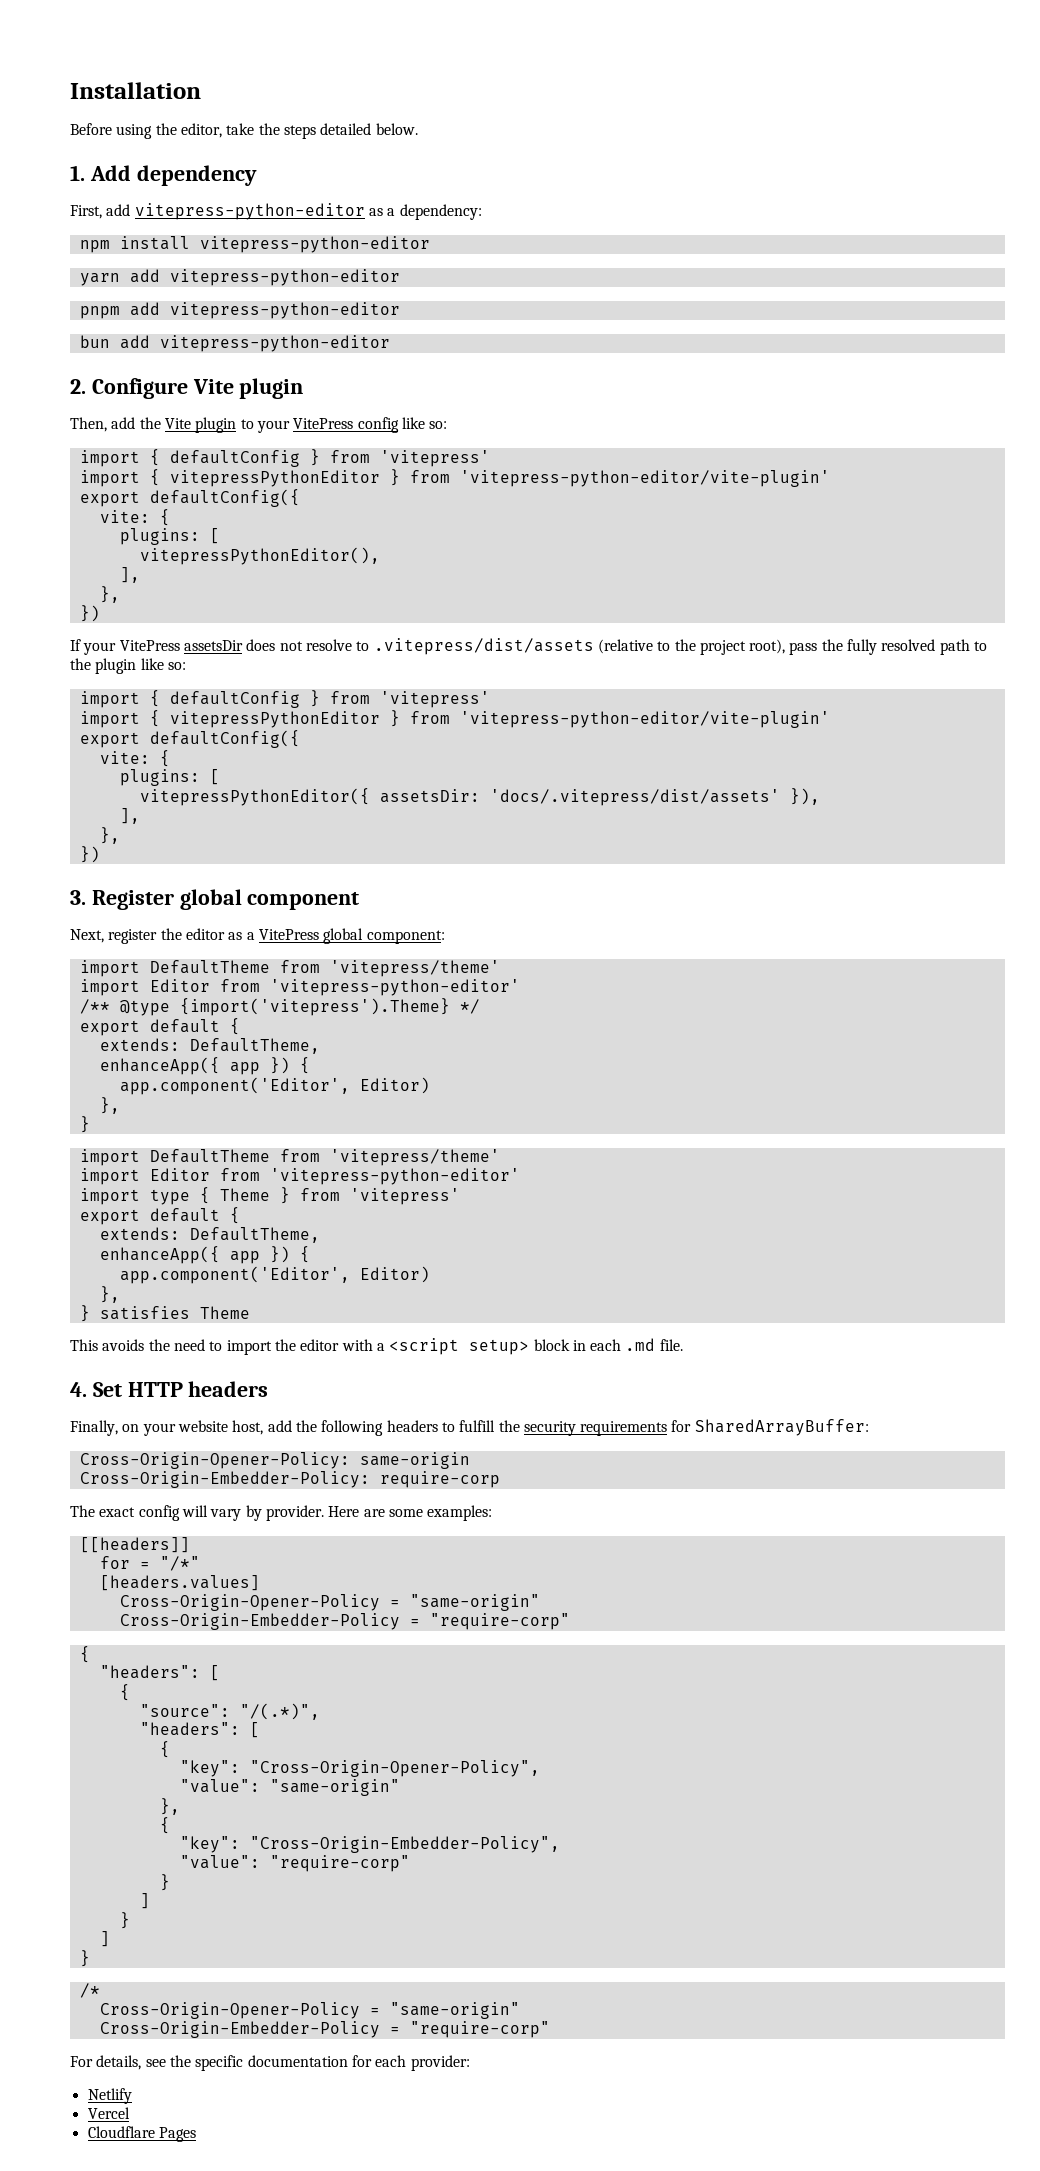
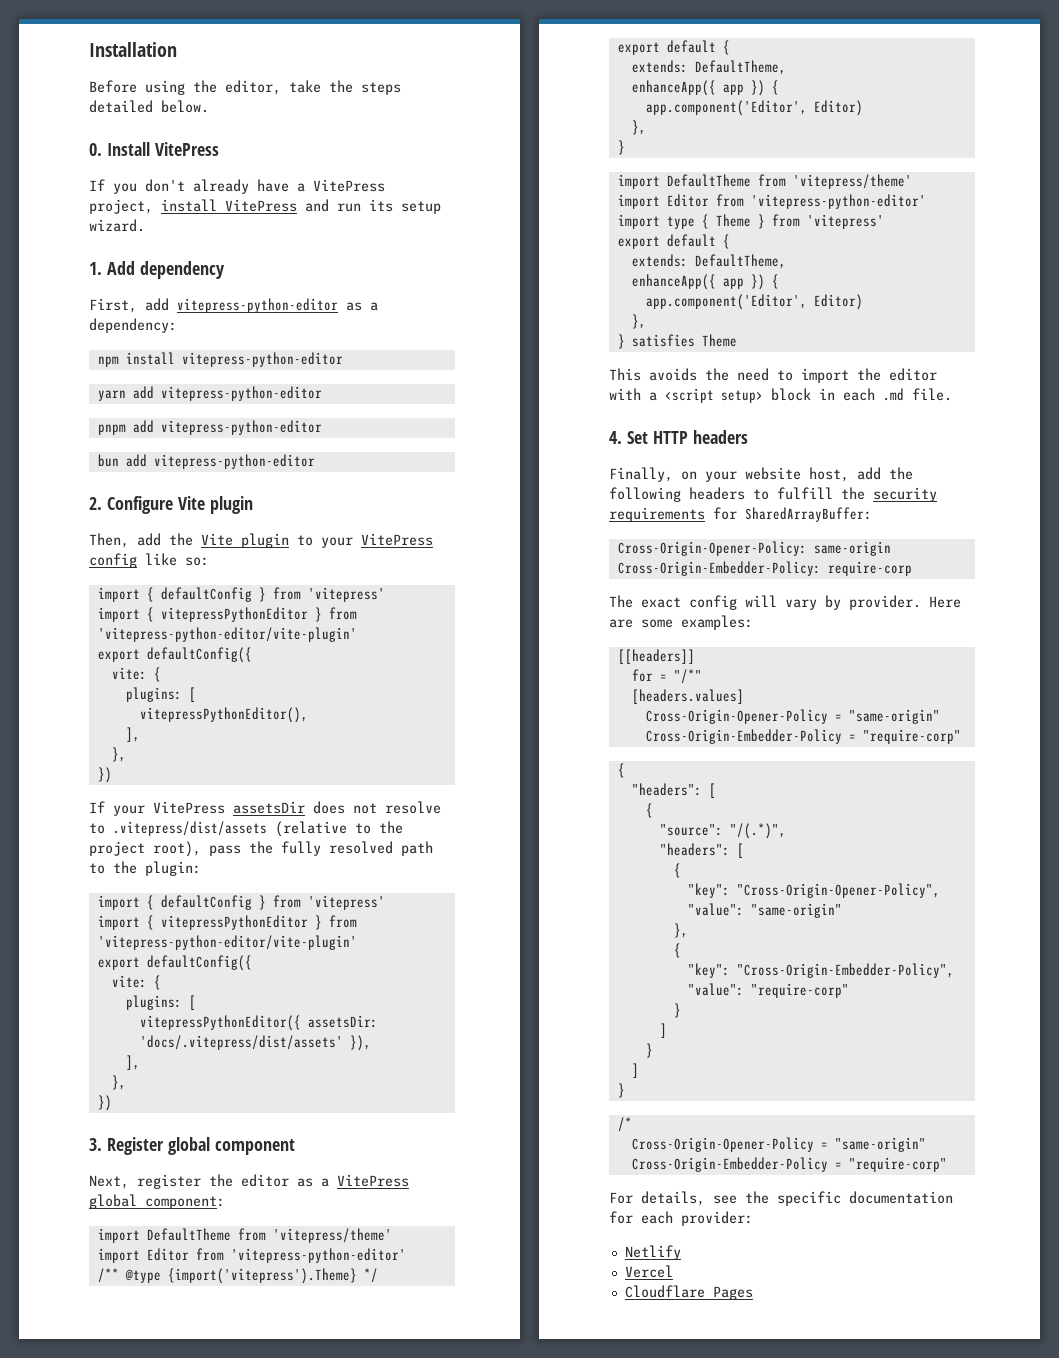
+ 0. Install VitePress
+ If you don't already have a VitePress project, install VitePress and run its setup wizard.
- If your VitePress assetsDir does not resolve to .vitepress/dist/assets (relative to the project root), pass the fully resolved path to the plugin like so:
+ If your VitePress assetsDir does not resolve to .vitepress/dist/assets (relative to the project root), pass the fully resolved path to the plugin:

